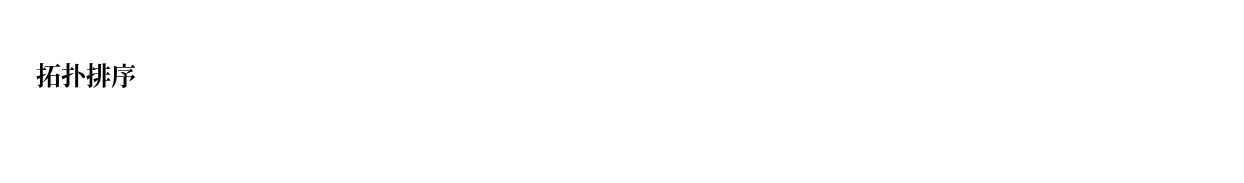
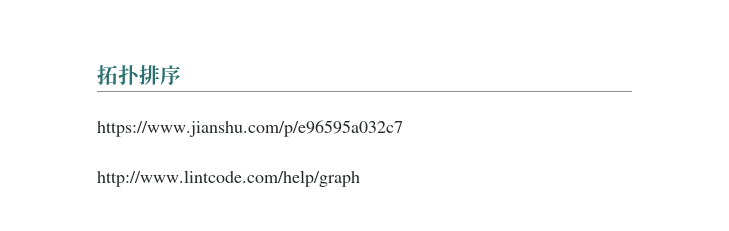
+ https://www.jianshu.com/p/e96595a032c7
+ http://www.lintcode.com/help/graph

